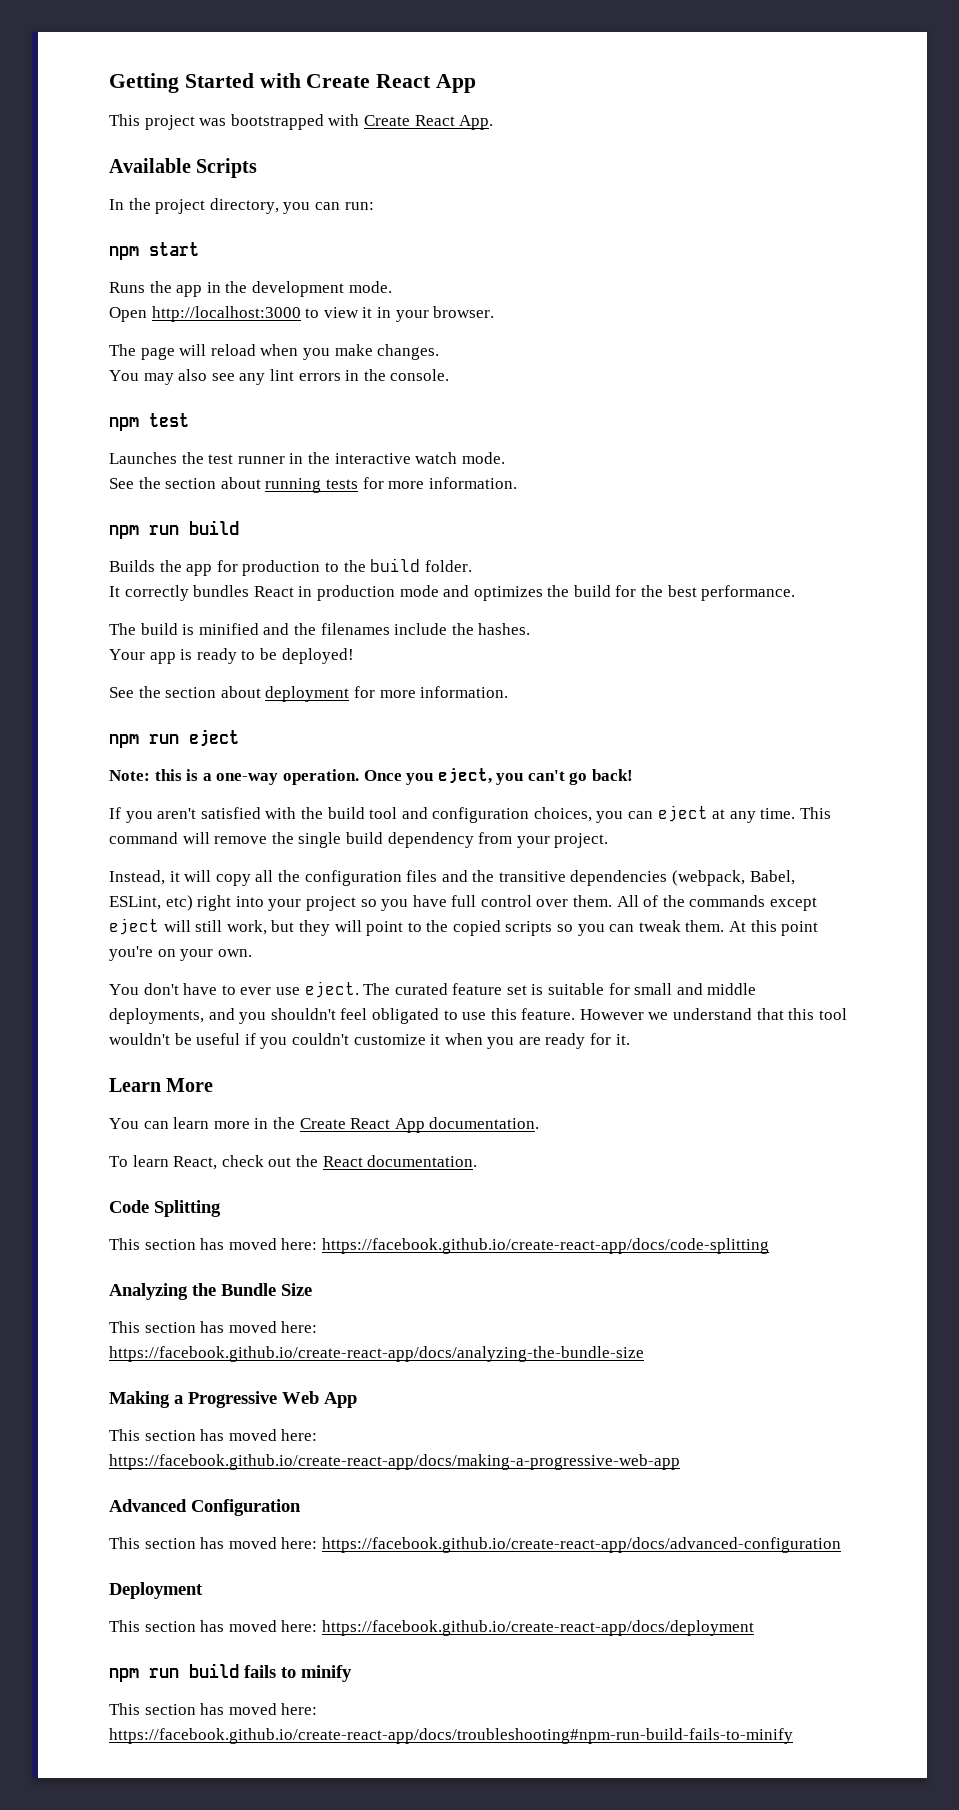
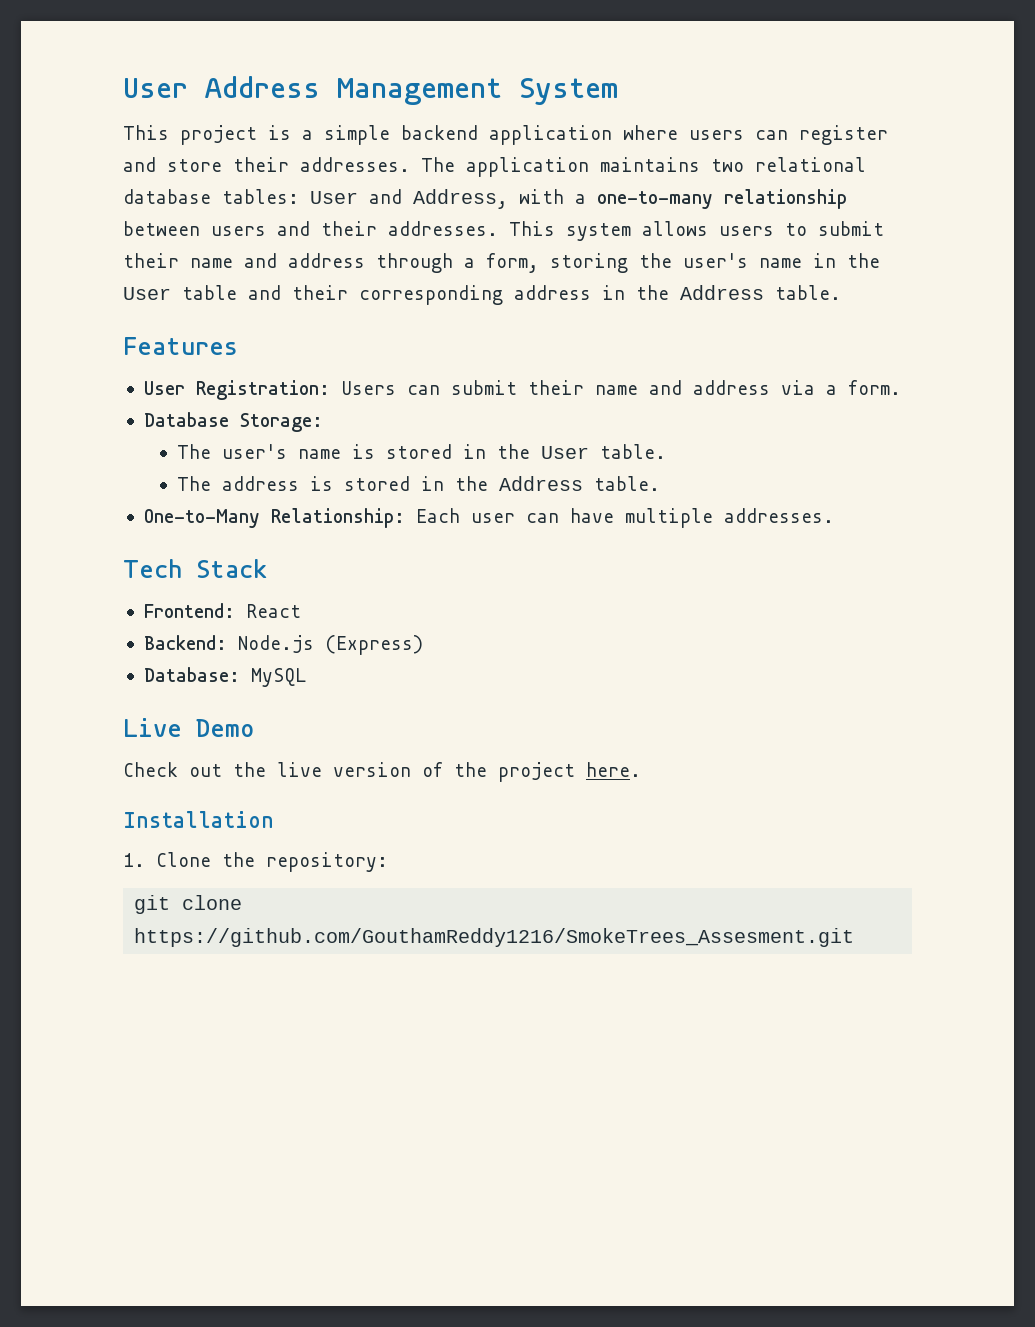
- Getting Started with Create React App
- This project was bootstrapped with Create React App.
- Available Scripts
- In the project directory, you can run:
- npm start
- Runs the app in the development mode.
- Open http://localhost:3000 to view it in your browser.
- The page will reload when you make changes.
- You may also see any lint errors in the console.
- npm test
- Launches the test runner in the interactive watch mode.
- See the section about running tests for more information.
- npm run build
- Builds the app for production to the build folder.
- It correctly bundles React in production mode and optimizes the build for the best performance.
- The build is minified and the filenames include the hashes.
- Your app is ready to be deployed!
- See the section about deployment for more information.
- npm run eject
- Note: this is a one-way operation. Once you eject, you can't go back!
- If you aren't satisfied with the build tool and configuration choices, you can eject at any time. This command will remove the single build dependency from your project.
- Instead, it will copy all the configuration files and the transitive dependencies (webpack, Babel, ESLint, etc) right into your project so you have full control over them. All of the commands except eject will still work, but they will point to the copied scripts so you can tweak them. At this point you're on your own.
- You don't have to ever use eject. The curated feature set is suitable for small and middle deployments, and you shouldn't feel obligated to use this feature. However we understand that this tool wouldn't be useful if you couldn't customize it when you are ready for it.
- Learn More
- You can learn more in the Create React App documentation.
- To learn React, check out the React documentation.
- Code Splitting
- This section has moved here: https://facebook.github.io/create-react-app/docs/code-splitting
- Analyzing the Bundle Size
- This section has moved here: https://facebook.github.io/create-react-app/docs/analyzing-the-bundle-size
- Making a Progressive Web App
- This section has moved here: https://facebook.github.io/create-react-app/docs/making-a-progressive-web-app
- Advanced Configuration
- This section has moved here: https://facebook.github.io/create-react-app/docs/advanced-configuration
- Deployment
- This section has moved here: https://facebook.github.io/create-react-app/docs/deployment
- npm run build fails to minify
- This section has moved here: https://facebook.github.io/create-react-app/docs/troubleshooting#npm-run-build-fails-to-minify
+ User Address Management System
+ This project is a simple backend application where users can register and store their addresses. The application maintains two relational database tables: User and Address, with a one-to-many relationship between users and their addresses. This system allows users to submit their name and address through a form, storing the user's name in the User table and their corresponding address in the Address table.
+ Features
+ User Registration: Users can submit their name and address via a form.
+ Database Storage:
+ The user's name is stored in the User table.
+ The address is stored in the Address table.
+ One-to-Many Relationship: Each user can have multiple addresses.
+ Tech Stack
+ Frontend: React
+ Backend: Node.js (Express)
+ Database: MySQL
+ Live Demo
+ Check out the live version of the project here.
+ Installation
+ 1. Clone the repository:
+ git clone https://github.com/GouthamReddy1216/SmokeTrees_Assesment.git

